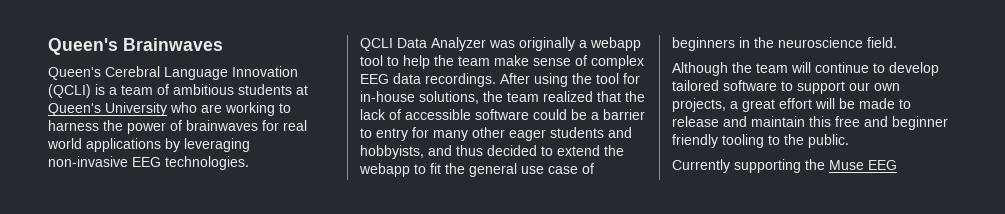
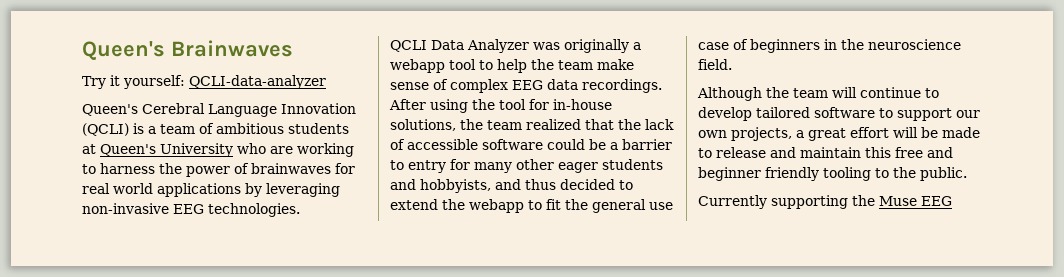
+ Try it yourself: QCLI-data-analyzer

